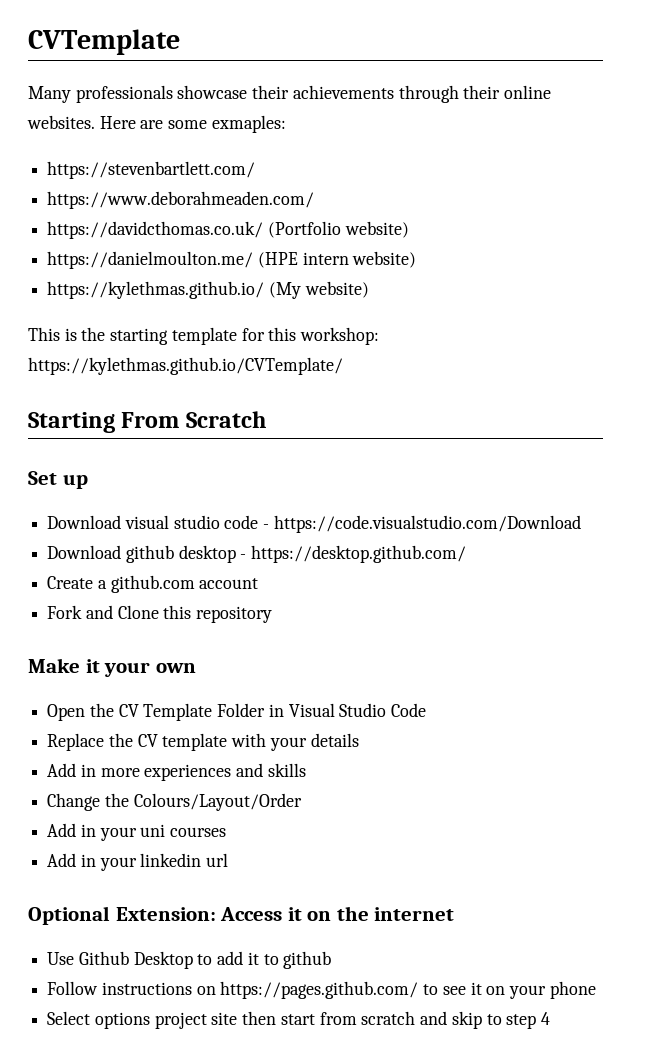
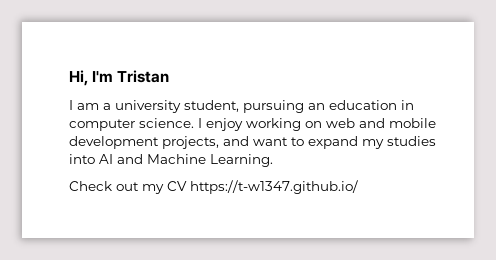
- CVTemplate
- Many professionals showcase their achievements through their online websites. Here are some exmaples:
- https://stevenbartlett.com/
- https://www.deborahmeaden.com/
- https://davidcthomas.co.uk/ (Portfolio website)
- https://danielmoulton.me/ (HPE intern website)
- https://kylethmas.github.io/ (My website)
- This is the starting template for this workshop: https://kylethmas.github.io/CVTemplate/
- Starting From Scratch
- Set up
- Download visual studio code - https://code.visualstudio.com/Download
- Download github desktop - https://desktop.github.com/
- Create a github.com account
- Fork and Clone this repository
- Make it your own
- Open the CV Template Folder in Visual Studio Code
- Replace the CV template with your details
- Add in more experiences and skills
- Change the Colours/Layout/Order
- Add in your uni courses
- Add in your linkedin url
- Optional Extension: Access it on the internet
- Use Github Desktop to add it to github
- Follow instructions on https://pages.github.com/ to see it on your phone
- Select options project site then start from scratch and skip to step 4
+ Hi, I'm Tristan
+ I am a university student, pursuing an education in computer science. I enjoy working on web and mobile development projects, and want to expand my studies into AI and Machine Learning.
+ Check out my CV https://t-w1347.github.io/

